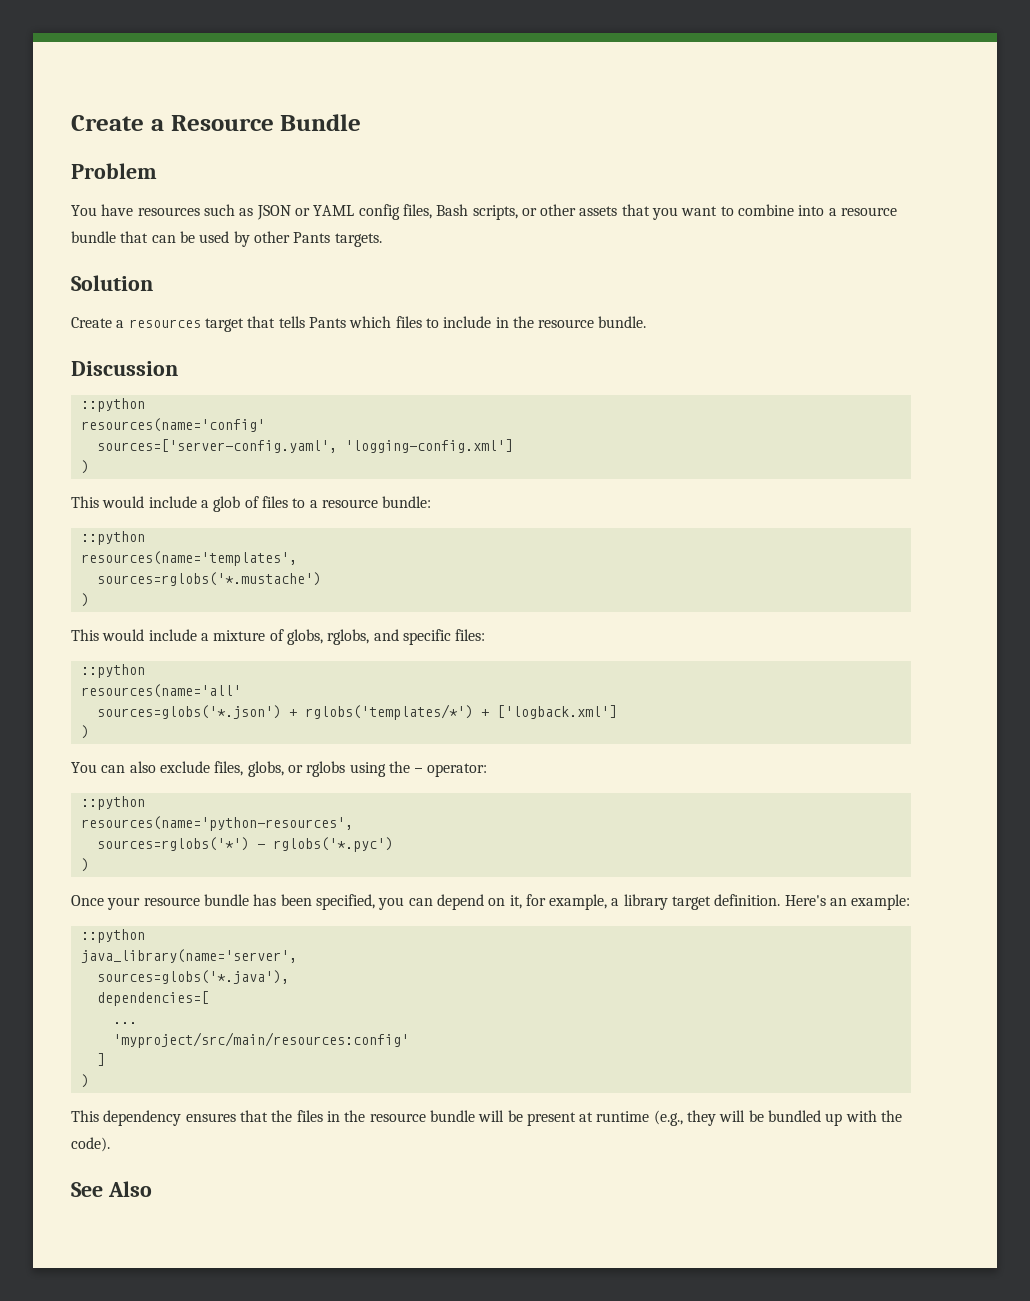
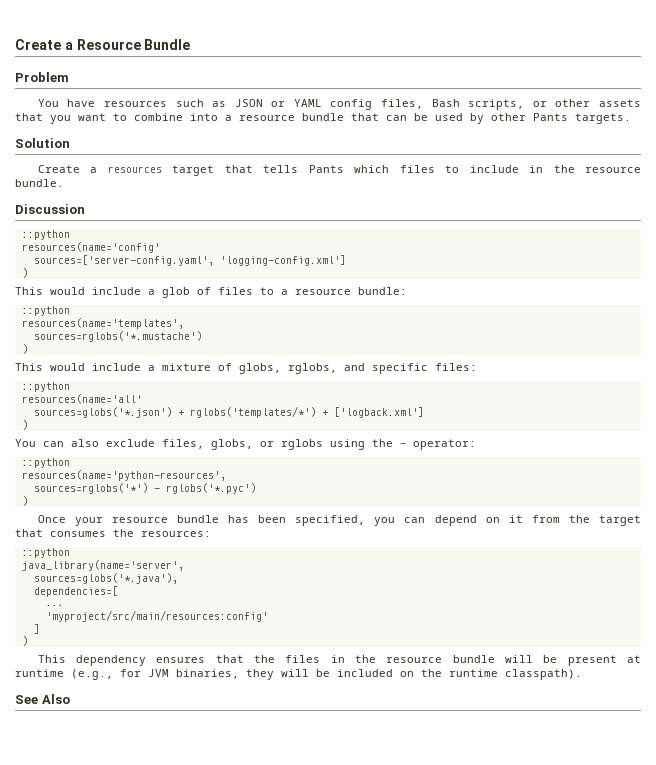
- Once your resource bundle has been specified, you can depend on it, for example, a library target definition. Here's an example:
+ Once your resource bundle has been specified, you can depend on it from the target that consumes the resources:
- This dependency ensures that the files in the resource bundle will be present at runtime (e.g., they will be bundled up with the code).
+ This dependency ensures that the files in the resource bundle will be present at runtime (e.g., for JVM binaries, they will be included on the runtime classpath).

